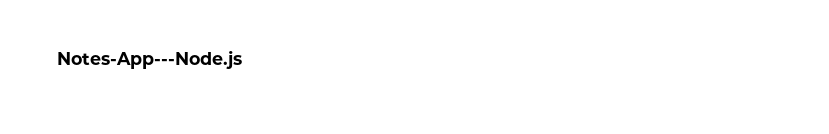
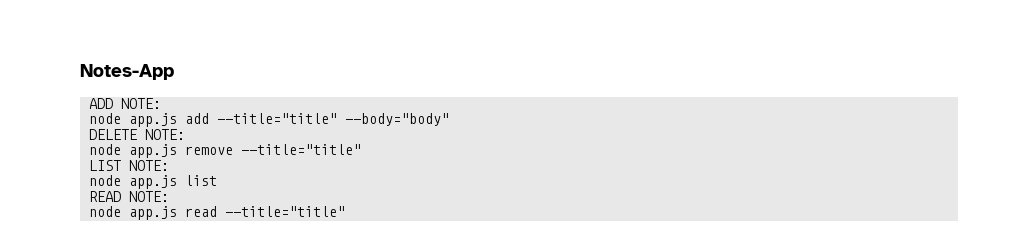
- Notes-App---Node.js
+ Notes-App
+ ADD NOTE:
+ node app.js add --title="title" --body="body"
+ DELETE NOTE:
+ node app.js remove --title="title"
+ LIST NOTE:
+ node app.js list
+ READ NOTE:
+ node app.js read --title="title"

